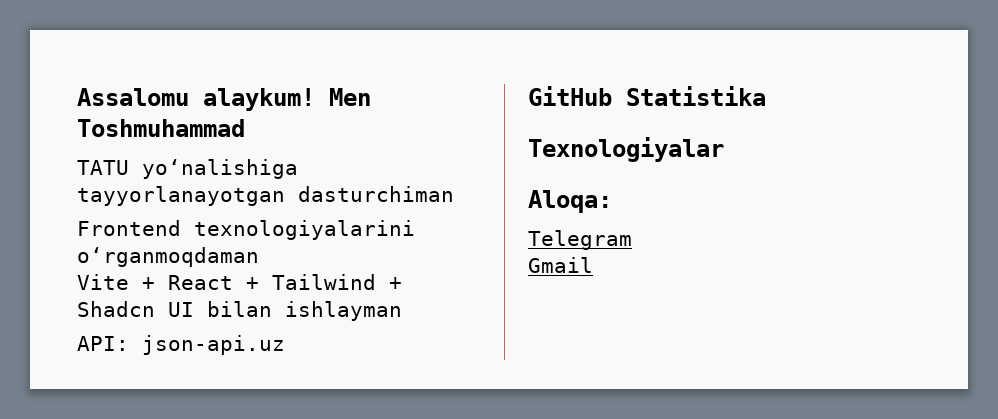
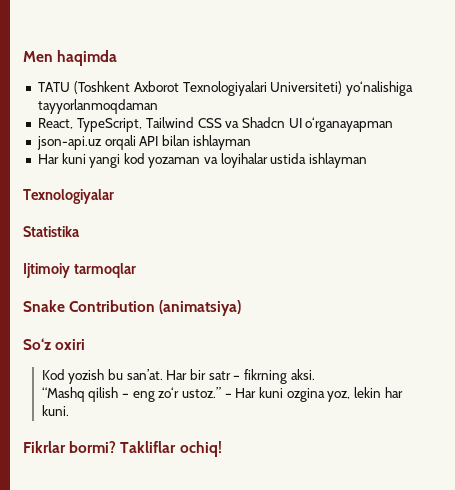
- Assalomu alaykum! Men Toshmuhammad
- TATU yo‘nalishiga tayyorlanayotgan dasturchiman
- Frontend texnologiyalarini o‘rganmoqdaman
- Vite + React + Tailwind + Shadcn UI bilan ishlayman
- API: json-api.uz
- GitHub Statistika
+ Men haqimda
+ TATU (Toshkent Axborot Texnologiyalari Universiteti) yo‘nalishiga tayyorlanmoqdaman
+ React, TypeScript, Tailwind CSS va Shadcn UI o‘rganayapman
+ json-api.uz orqali API bilan ishlayman
+ Har kuni yangi kod yozaman va loyihalar ustida ishlayman
  Texnologiyalar
- Aloqa:
- Telegram
- Gmail
+ Statistika
+ Ijtimoiy tarmoqlar
+ Snake Contribution (animatsiya)
+ So‘z oxiri
+ Kod yozish bu san’at. Har bir satr – fikrning aksi.
+ “Mashq qilish – eng zo‘r ustoz.” – Har kuni ozgina yoz, lekin har kuni.
+ Fikrlar bormi? Takliflar ochiq!

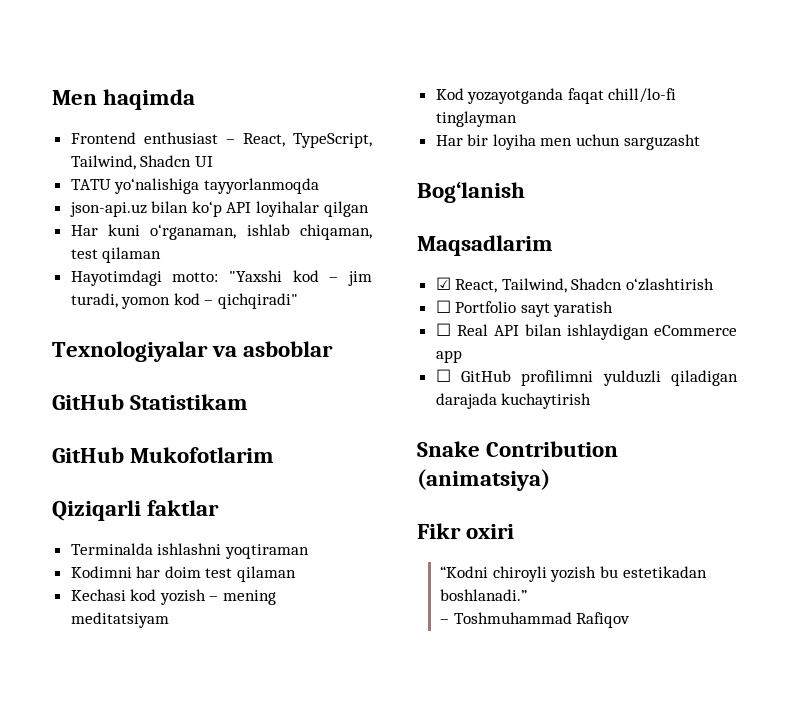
- TATU (Toshkent Axborot Texnologiyalari Universiteti) yo‘nalishiga tayyorlanmoqdaman
- React, TypeScript, Tailwind CSS va Shadcn UI o‘rganayapman
- json-api.uz orqali API bilan ishlayman
- Har kuni yangi kod yozaman va loyihalar ustida ishlayman
- Texnologiyalar
- Statistika
- Ijtimoiy tarmoqlar
+ Frontend enthusiast – React, TypeScript, Tailwind, Shadcn UI
+ TATU yo‘nalishiga tayyorlanmoqda
+ json-api.uz bilan ko‘p API loyihalar qilgan
+ Har kuni o‘rganaman, ishlab chiqaman, test qilaman
+ Hayotimdagi motto: "Yaxshi kod – jim turadi, yomon kod – qichqiradi"
+ Texnologiyalar va asboblar
+ GitHub Statistikam
+ GitHub Mukofotlarim
+ Qiziqarli faktlar
+ Terminalda ishlashni yoqtiraman
+ Kodimni har doim test qilaman
+ Kechasi kod yozish – mening meditatsiyam
+ Kod yozayotganda faqat chill/lo-fi tinglayman
+ Har bir loyiha men uchun sarguzasht
+ Bog‘lanish
+ Maqsadlarim
+ ☑ React, Tailwind, Shadcn o‘zlashtirish
+ ☐ Portfolio sayt yaratish
+ ☐ Real API bilan ishlaydigan eCommerce app
+ ☐ GitHub profilimni yulduzli qiladigan darajada kuchaytirish
- So‘z oxiri
+ Fikr oxiri
- Kod yozish bu san’at. Har bir satr – fikrning aksi.
- “Mashq qilish – eng zo‘r ustoz.” – Har kuni ozgina yoz, lekin har kuni.
- Fikrlar bormi? Takliflar ochiq!
+ “Kodni chiroyli yozish bu estetikadan boshlanadi.”
+ – Toshmuhammad Rafiqov

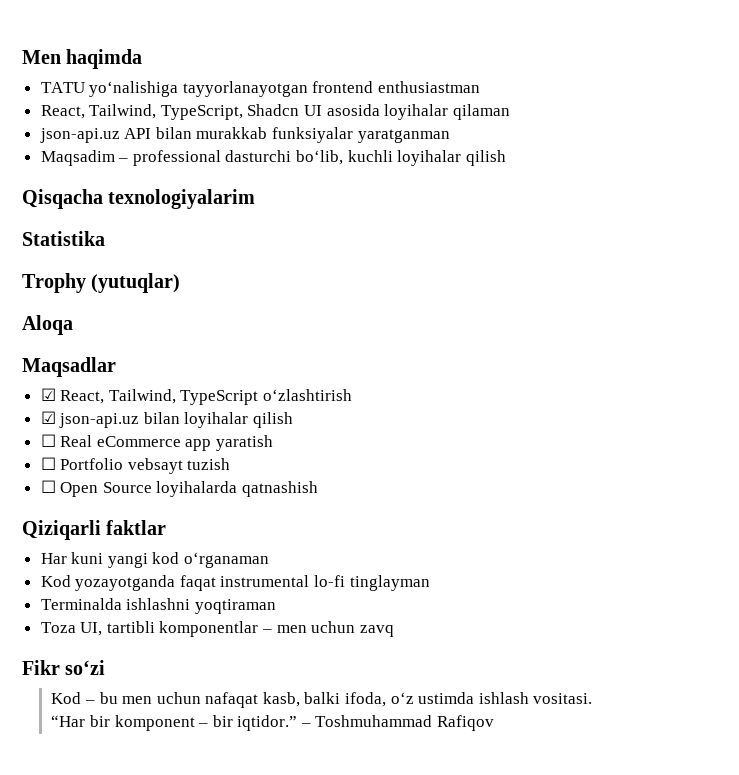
- Frontend enthusiast – React, TypeScript, Tailwind, Shadcn UI
- TATU yo‘nalishiga tayyorlanmoqda
- json-api.uz bilan ko‘p API loyihalar qilgan
- Har kuni o‘rganaman, ishlab chiqaman, test qilaman
- Hayotimdagi motto: "Yaxshi kod – jim turadi, yomon kod – qichqiradi"
- Texnologiyalar va asboblar
- GitHub Statistikam
- GitHub Mukofotlarim
+ TATU yo‘nalishiga tayyorlanayotgan frontend enthusiastman
+ React, Tailwind, TypeScript, Shadcn UI asosida loyihalar qilaman
+ json-api.uz API bilan murakkab funksiyalar yaratganman
+ Maqsadim – professional dasturchi bo‘lib, kuchli loyihalar qilish
+ Qisqacha texnologiyalarim
+ Statistika
+ Trophy (yutuqlar)
+ Aloqa
+ Maqsadlar
+ ☑ React, Tailwind, TypeScript o‘zlashtirish
+ ☑ json-api.uz bilan loyihalar qilish
+ ☐ Real eCommerce app yaratish
+ ☐ Portfolio vebsayt tuzish
+ ☐ Open Source loyihalarda qatnashish
  Qiziqarli faktlar
+ Har kuni yangi kod o‘rganaman
+ Kod yozayotganda faqat instrumental lo-fi tinglayman
  Terminalda ishlashni yoqtiraman
- Kodimni har doim test qilaman
- Kechasi kod yozish – mening meditatsiyam
- Kod yozayotganda faqat chill/lo-fi tinglayman
- Har bir loyiha men uchun sarguzasht
- Bog‘lanish
- Maqsadlarim
- ☑ React, Tailwind, Shadcn o‘zlashtirish
- ☐ Portfolio sayt yaratish
- ☐ Real API bilan ishlaydigan eCommerce app
- ☐ GitHub profilimni yulduzli qiladigan darajada kuchaytirish
- Snake Contribution (animatsiya)
- Fikr oxiri
- “Kodni chiroyli yozish bu estetikadan boshlanadi.”
- – Toshmuhammad Rafiqov
+ Toza UI, tartibli komponentlar – men uchun zavq
+ Fikr so‘zi
+ Kod – bu men uchun nafaqat kasb, balki ifoda, o‘z ustimda ishlash vositasi.
+ “Har bir komponent – bir iqtidor.” – Toshmuhammad Rafiqov

